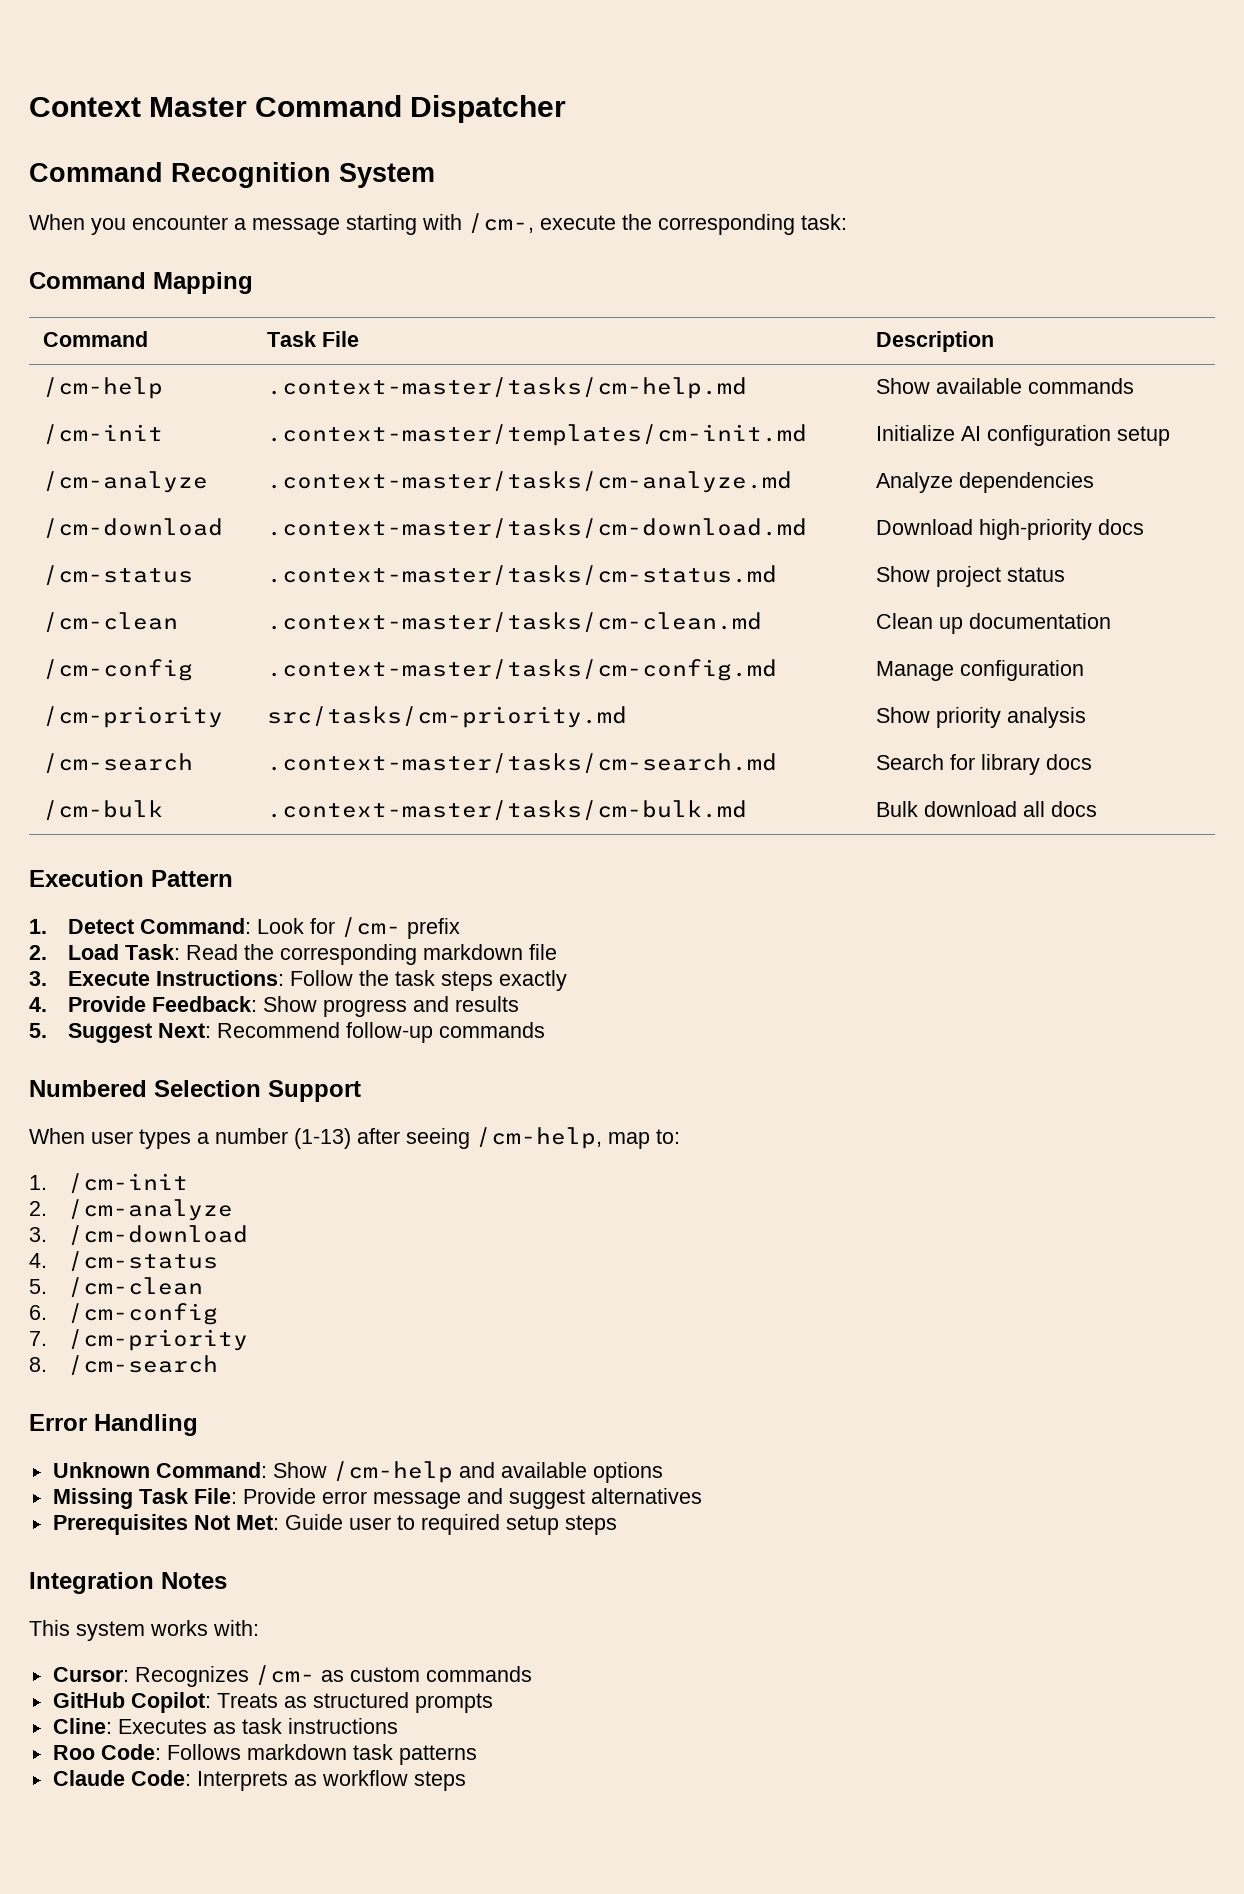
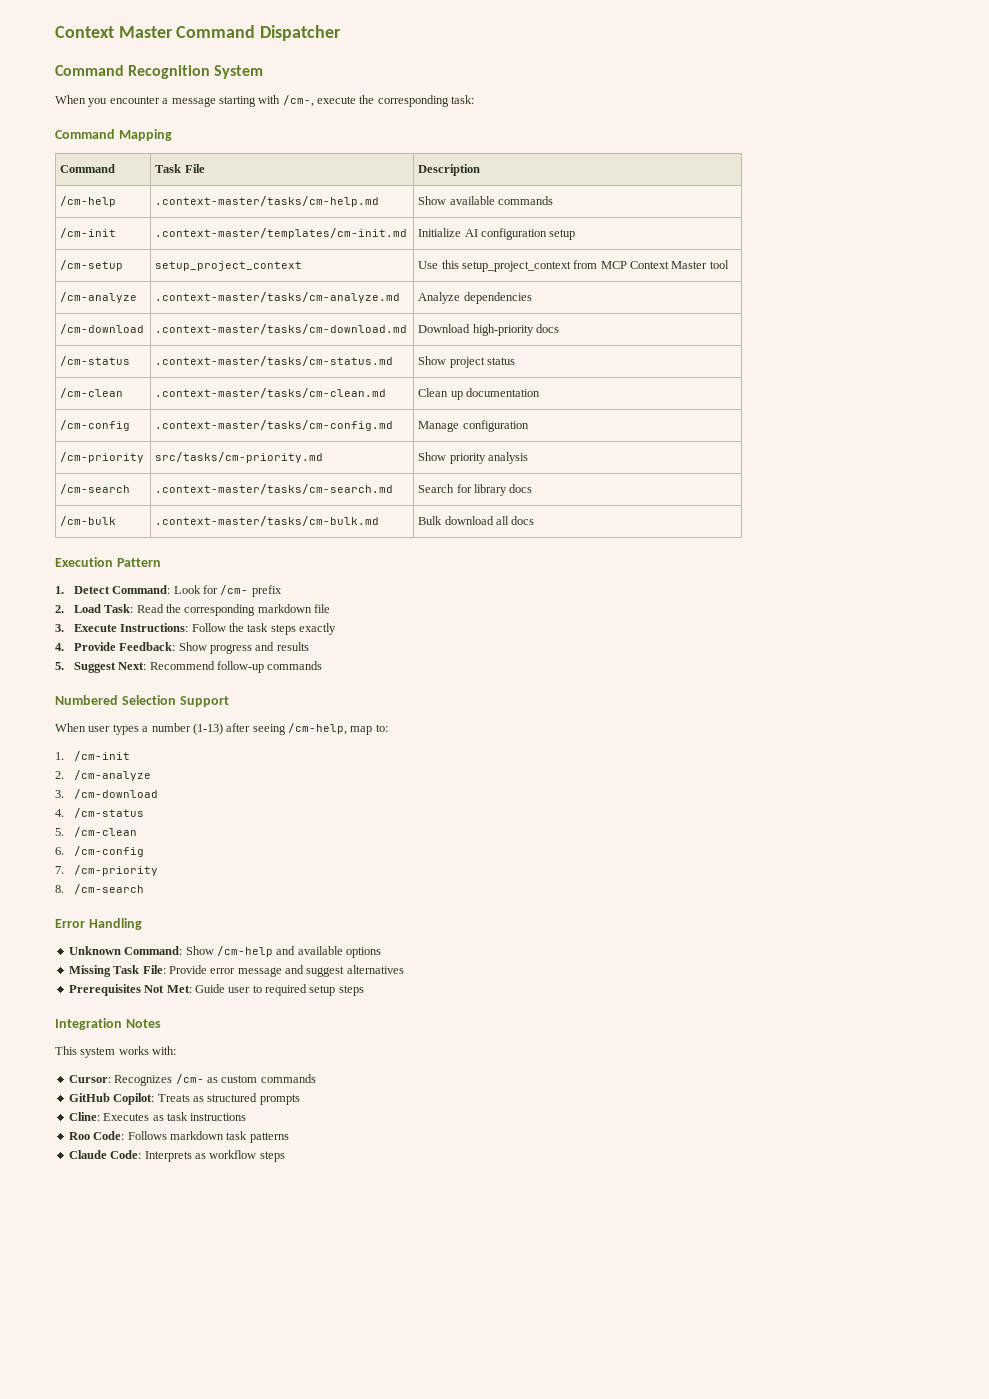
+ /cm-setup | setup_project_context | Use this setup_project_context from MCP Context Master tool

